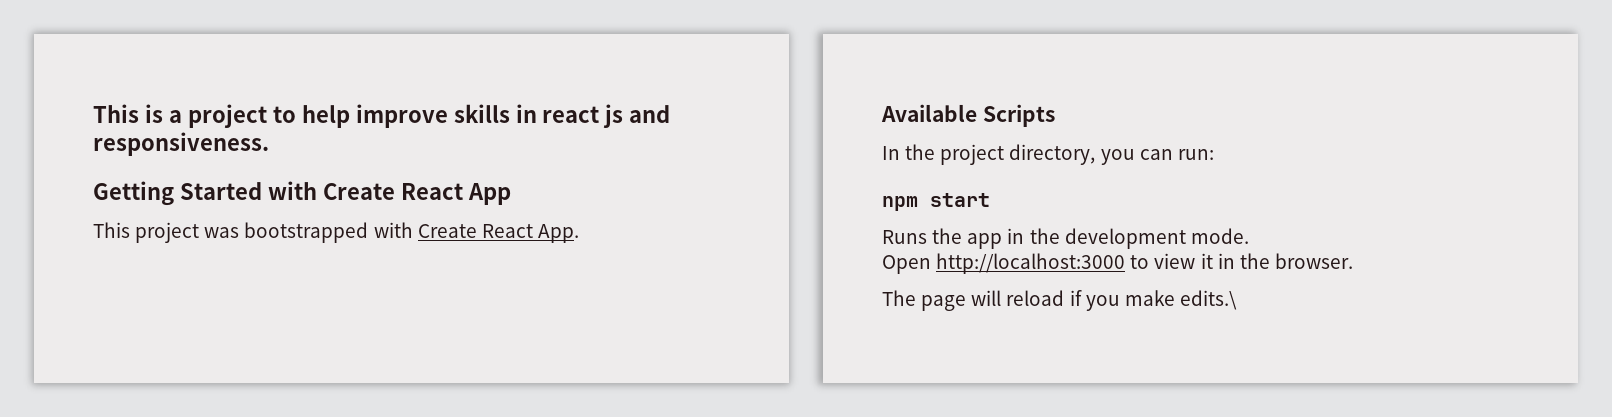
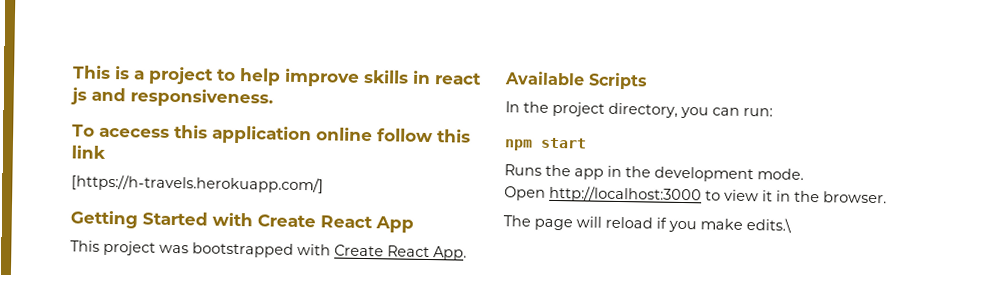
+ To acecess this application online follow this link
+ [https://h-travels.herokuapp.com/]

